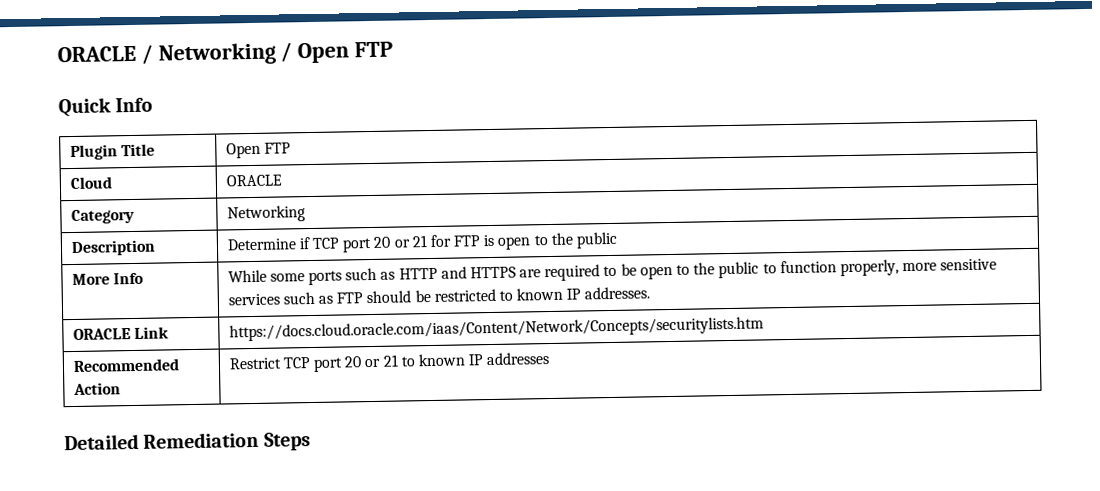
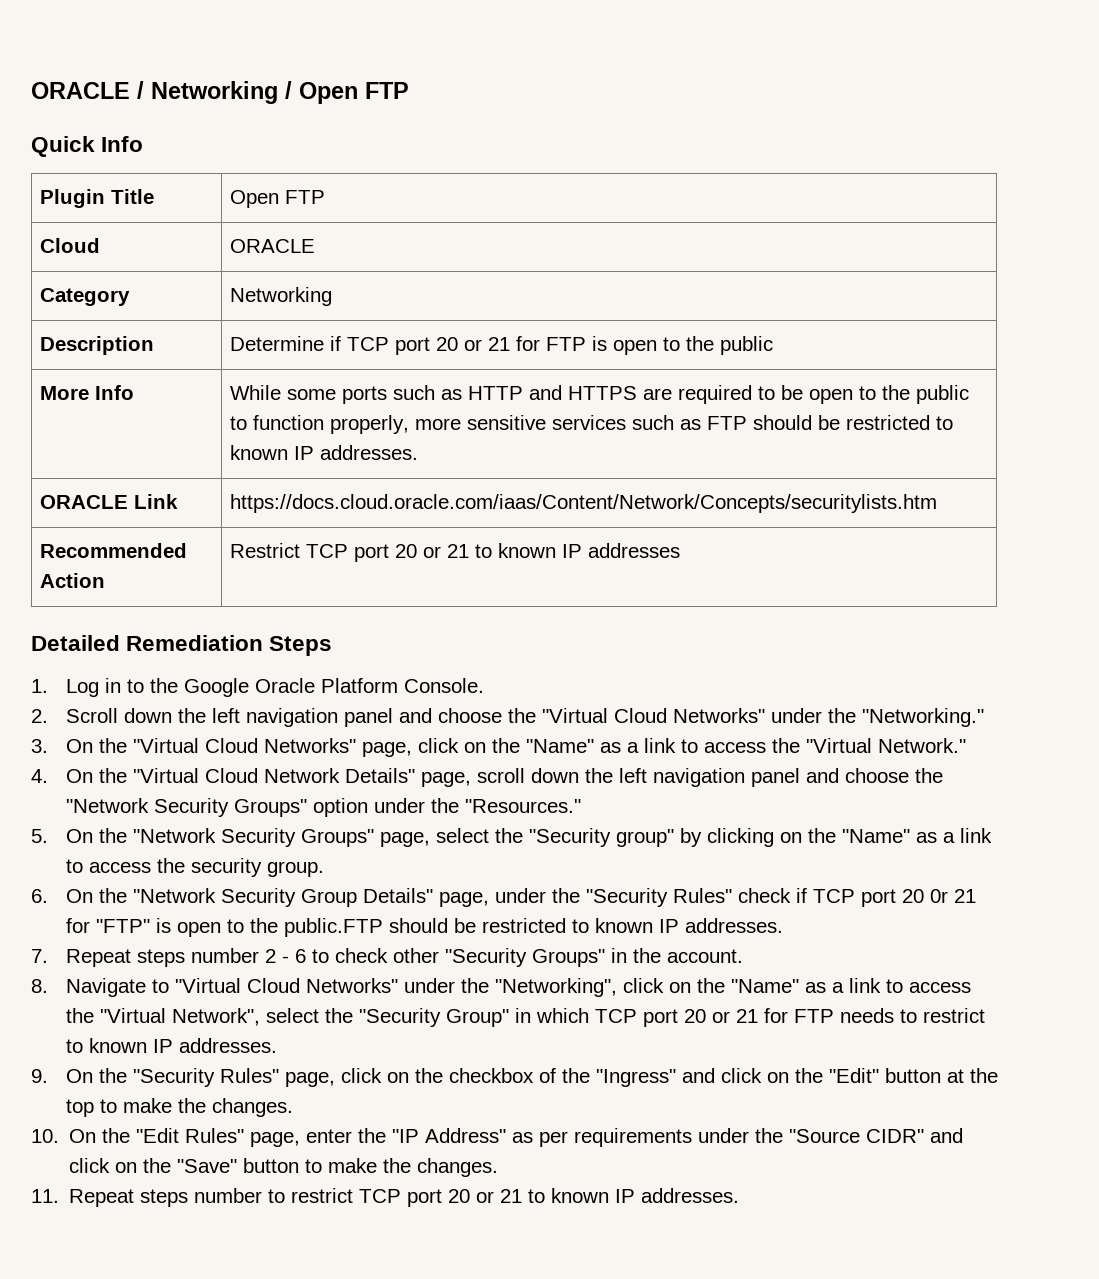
+ 1. Log in to the Google Oracle Platform Console.
+ 2. Scroll down the left navigation panel and choose the "Virtual Cloud Networks" under the "Networking."
+ 3. On the "Virtual Cloud Networks" page, click on the "Name" as a link to access the "Virtual Network."
+ 4. On the "Virtual Cloud Network Details" page, scroll down the left navigation panel and choose the "Network Security Groups" option under the "Resources."
+ 5. On the "Network Security Groups" page, select the "Security group" by clicking on the "Name" as a link to access the security group.
+ 6. On the "Network Security Group Details" page, under the "Security Rules" check if TCP port 20 0r 21 for "FTP" is open to the public.FTP should be restricted to known IP addresses.
+ 7. Repeat steps number 2 - 6 to check other "Security Groups" in the account.
+ 8. Navigate to "Virtual Cloud Networks" under the "Networking", click on the "Name" as a link to access the "Virtual Network", select the "Security Group" in which TCP port 20 or 21 for FTP needs to restrict to known IP addresses.
+ 9. On the "Security Rules" page, click on the checkbox of the "Ingress" and click on the "Edit" button at the top to make the changes.
+ 10. On the "Edit Rules" page, enter the "IP Address" as per requirements under the "Source CIDR" and click on the "Save" button to make the changes.
+ 11. Repeat steps number to restrict TCP port 20 or 21 to known IP addresses.

